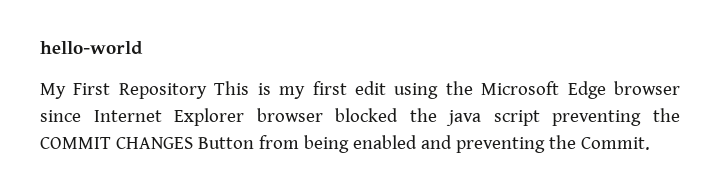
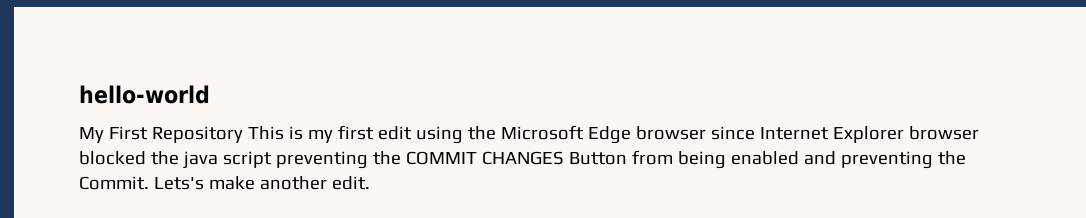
+ Lets's make another edit.

